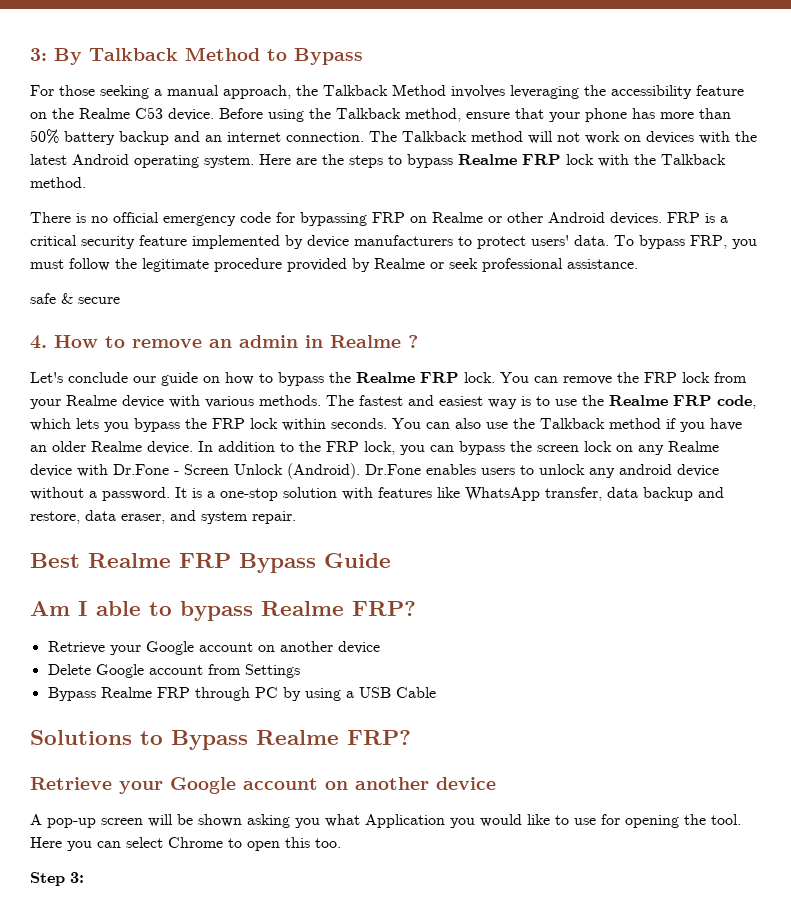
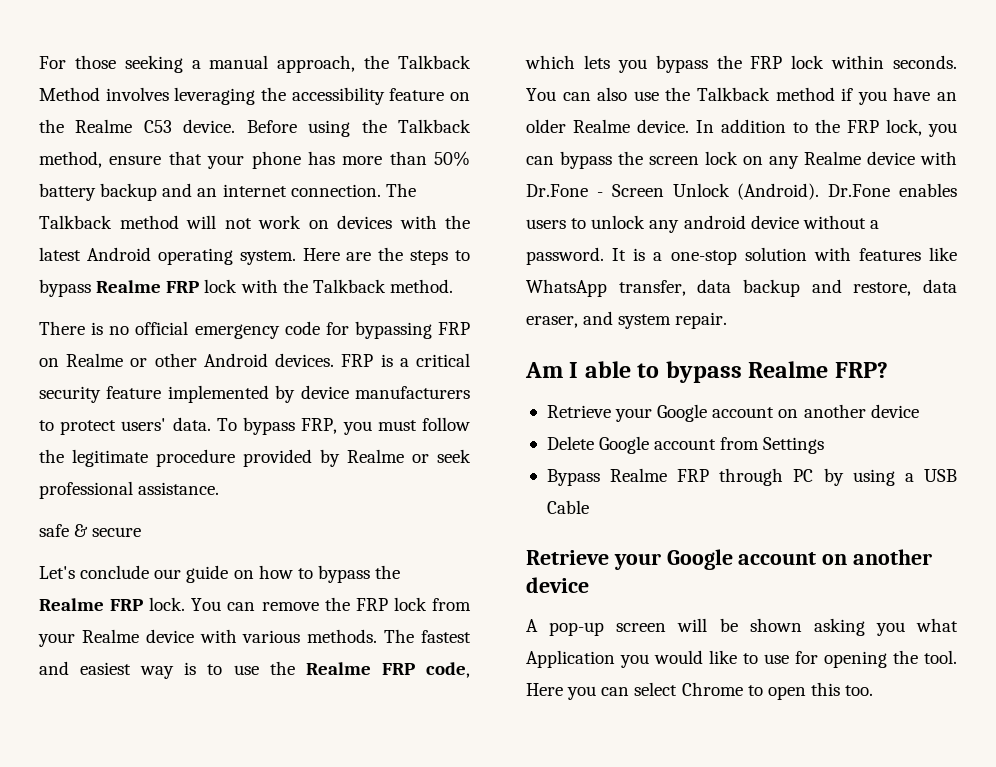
- 3: By Talkback Method to Bypass
- 4. How to remove an admin in Realme ?
- Best Realme FRP Bypass Guide
- Solutions to Bypass Realme FRP?
- Step 3:

